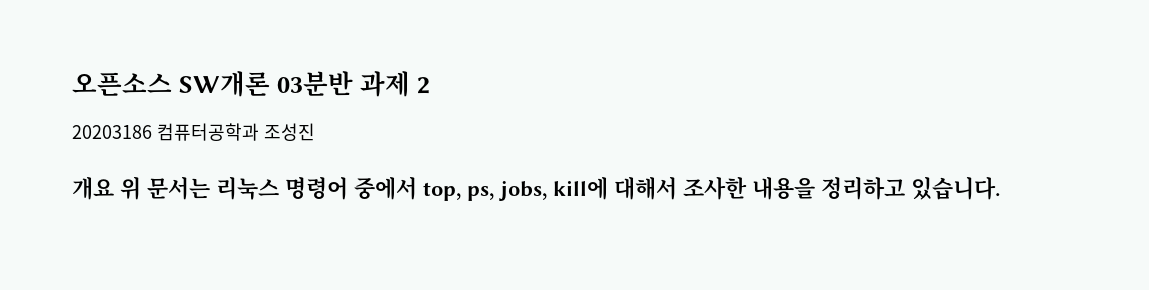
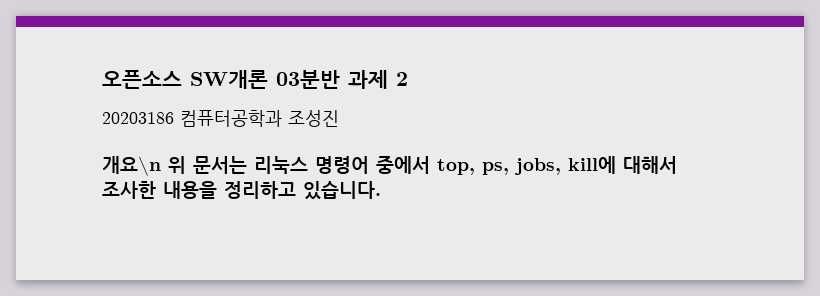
- 개요 위 문서는 리눅스 명령어 중에서 top, ps, jobs, kill에 대해서 조사한 내용을 정리하고 있습니다.
+ 개요\n 위 문서는 리눅스 명령어 중에서 top, ps, jobs, kill에 대해서 조사한 내용을 정리하고 있습니다.

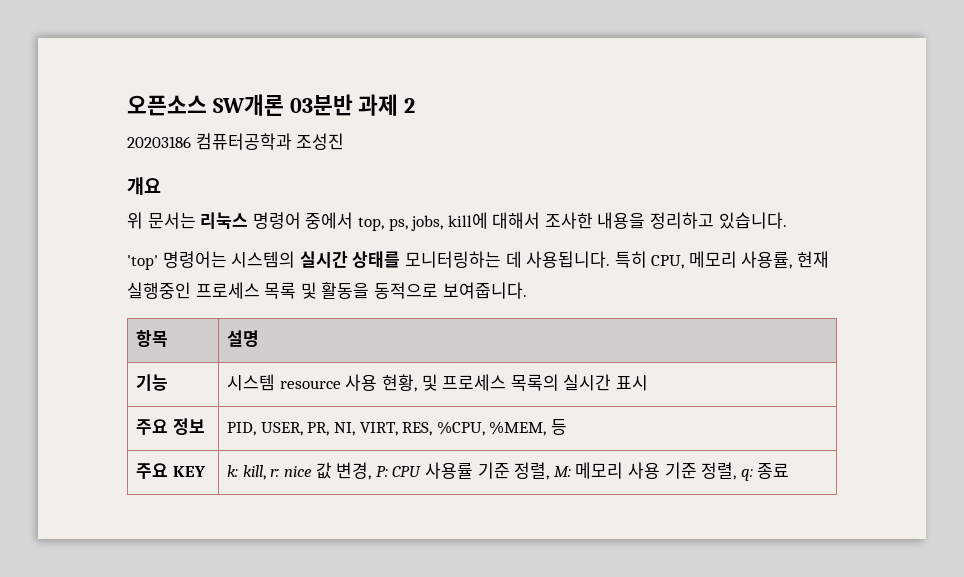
- 개요\n 위 문서는 리눅스 명령어 중에서 top, ps, jobs, kill에 대해서 조사한 내용을 정리하고 있습니다.
+ 개요
+ 위 문서는 리눅스 명령어 중에서 top, ps, jobs, kill에 대해서 조사한 내용을 정리하고 있습니다.
+ 'top' 명령어는 시스템의 실시간 상태를 모니터링하는 데 사용됩니다. 특히 CPU, 메모리 사용률, 현재 실행중인 프로세스 목록 및 활동을 동적으로 보여줍니다.
+ 항목 | 설명
+ 기능 | 시스템 resource 사용 현황, 및 프로세스 목록의 실시간 표시
+ 주요 정보 | PID, USER, PR, NI, VIRT, RES, %CPU, %MEM, 등
+ 주요 KEY | k: kill, r: nice 값 변경, P: CPU 사용률 기준 정렬, M: 메모리 사용 기준 정렬, q: 종료

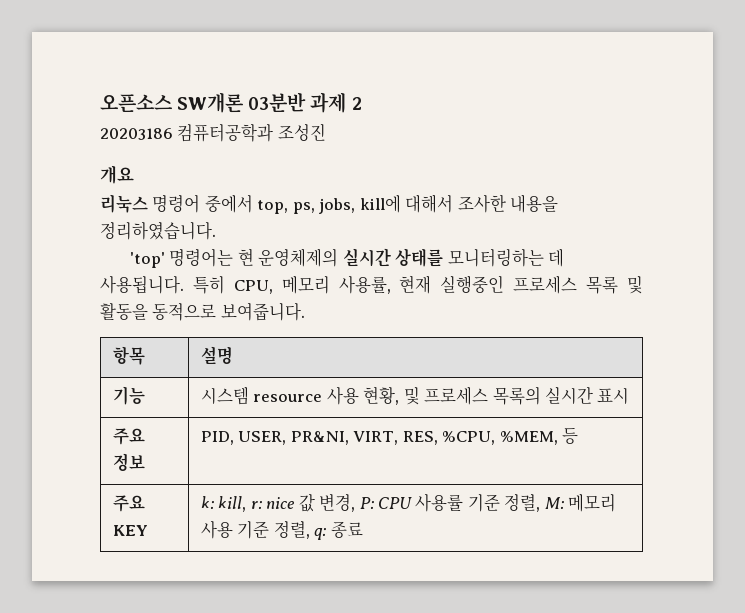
- 위 문서는 리눅스 명령어 중에서 top, ps, jobs, kill에 대해서 조사한 내용을 정리하고 있습니다.
+ 리눅스 명령어 중에서 top, ps, jobs, kill에 대해서 조사한 내용을 정리하였습니다.
- 'top' 명령어는 시스템의 실시간 상태를 모니터링하는 데 사용됩니다.
+ 'top' 명령어는 현 운영체제의 실시간 상태를 모니터링하는 데 사용됩니다.
- 주요 정보 | PID, USER, PR, NI, VIRT, RES, %CPU, %MEM, 등
+ 주요 정보 | PID, USER, PR&NI, VIRT, RES, %CPU, %MEM, 등

